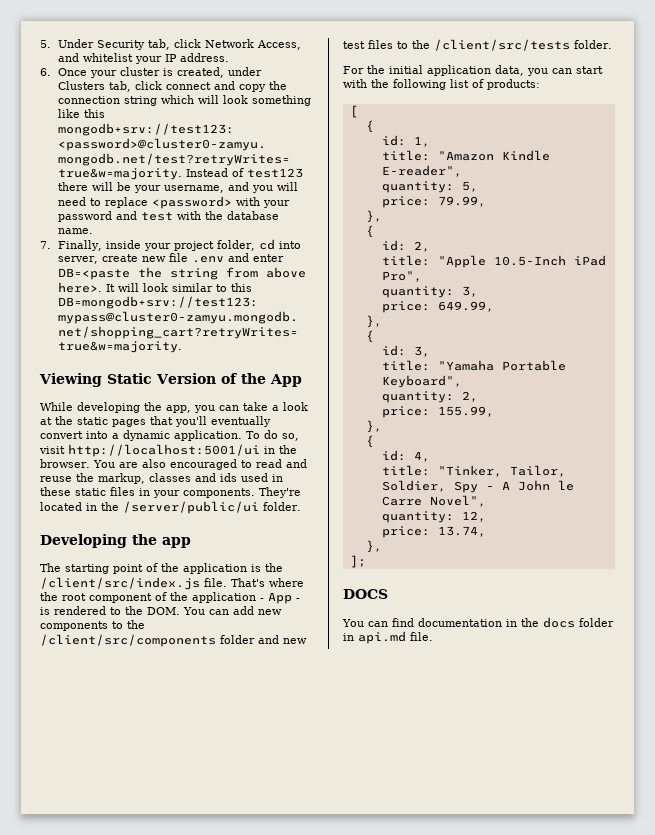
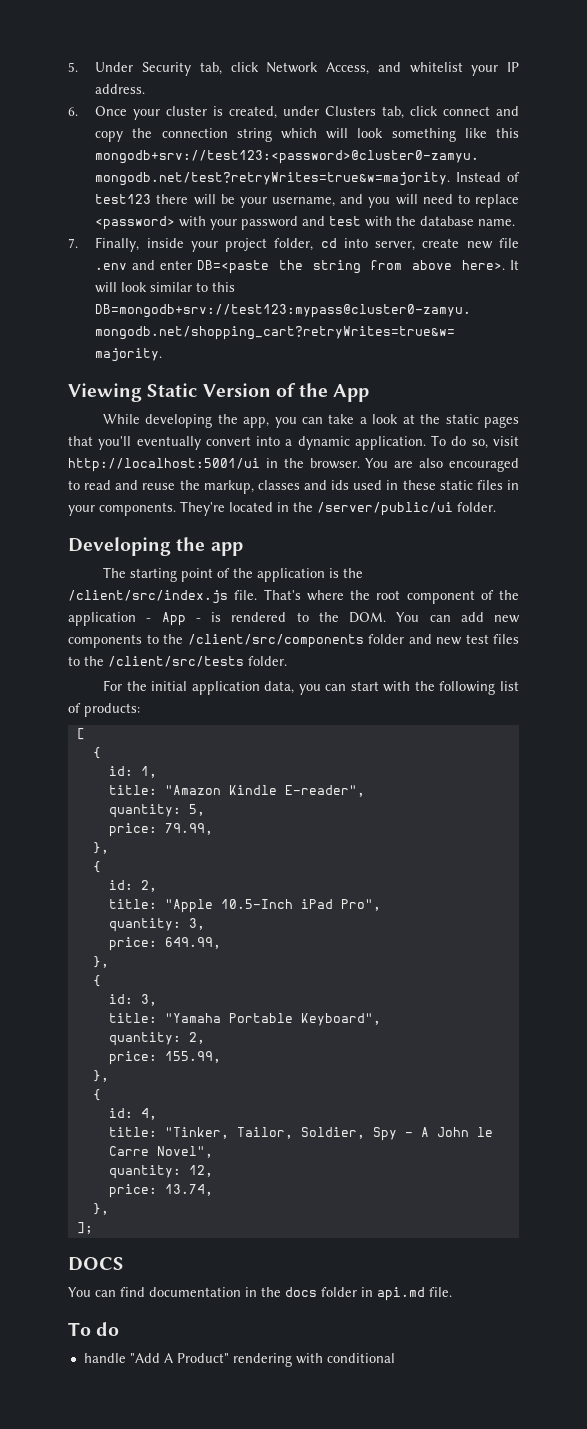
  You can find documentation in the docs folder in api.md file.
+ To do
+ handle "Add A Product" rendering with conditional

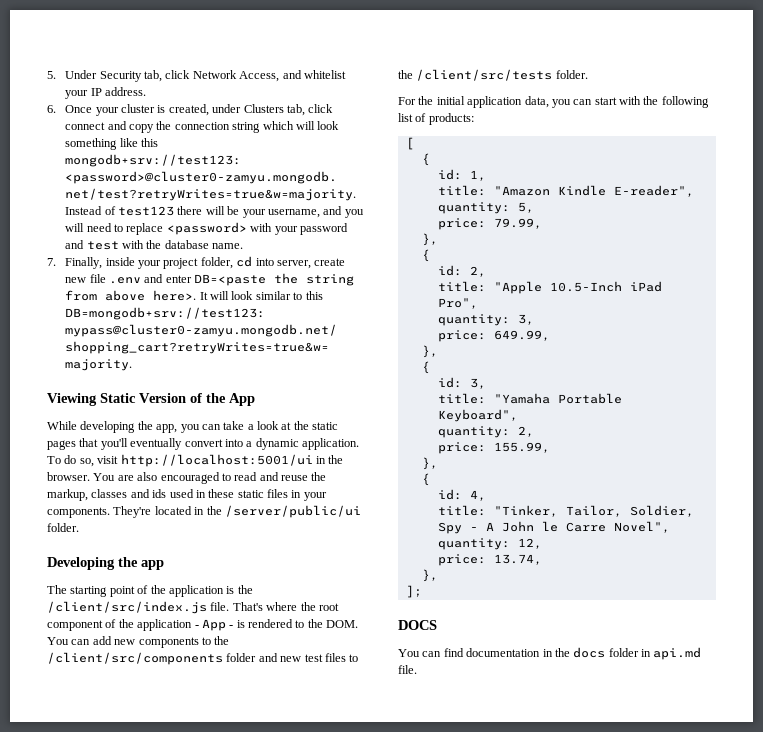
  You can find documentation in the docs folder in api.md file.
- To do
- handle "Add A Product" rendering with conditional

